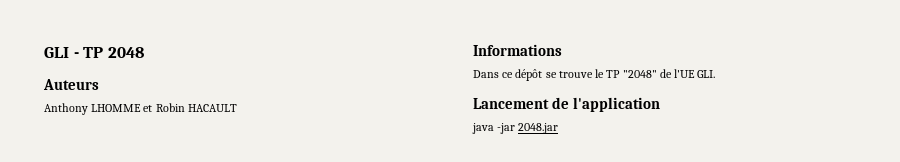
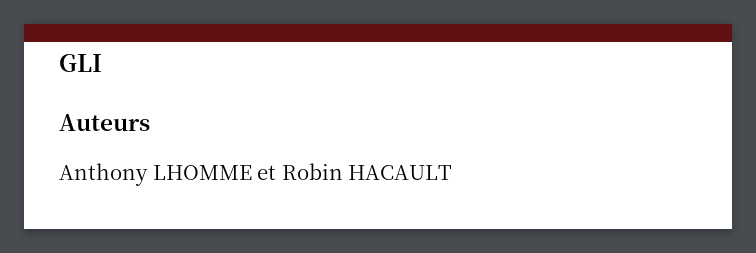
- GLI - TP 2048
+ GLI
- Informations
- Dans ce dépôt se trouve le TP "2048" de l'UE GLI.
- Lancement de l'application
- java -jar 2048.jar

